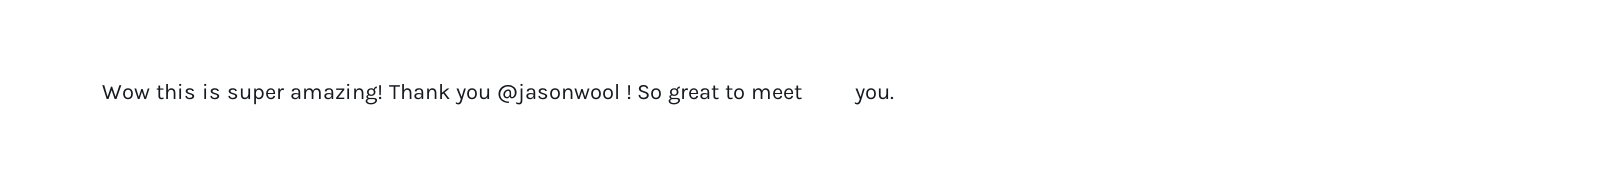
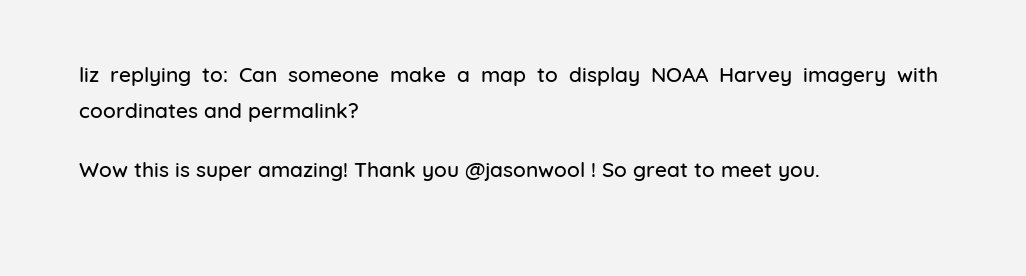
+ liz replying to: Can someone make a map to display NOAA Harvey imagery with coordinates and permalink?

